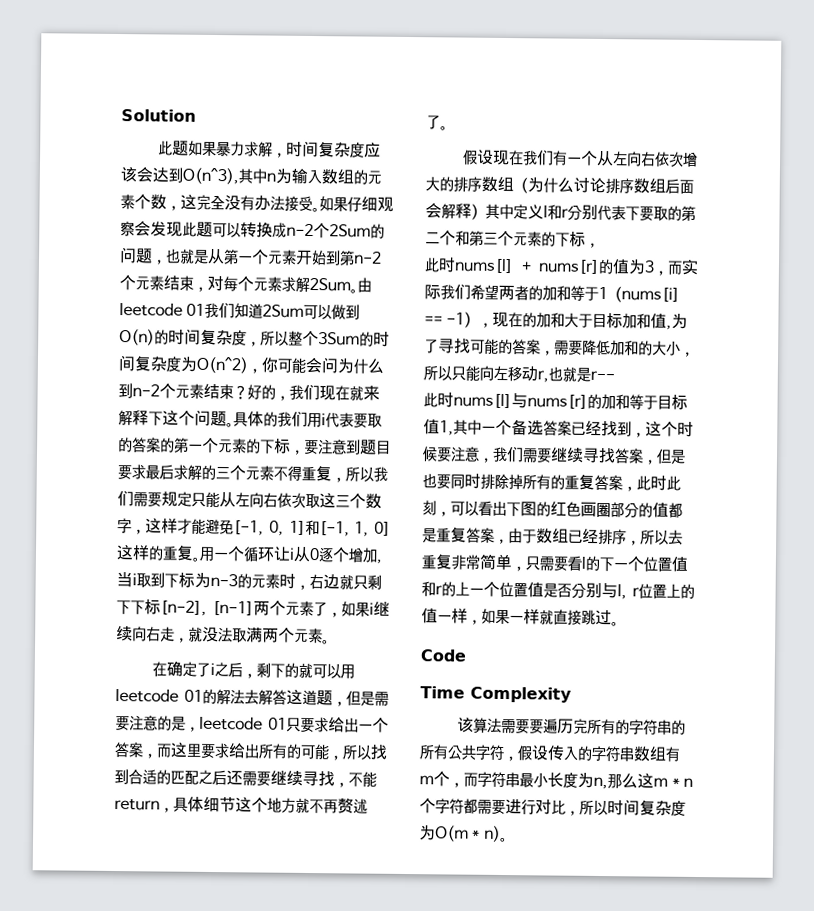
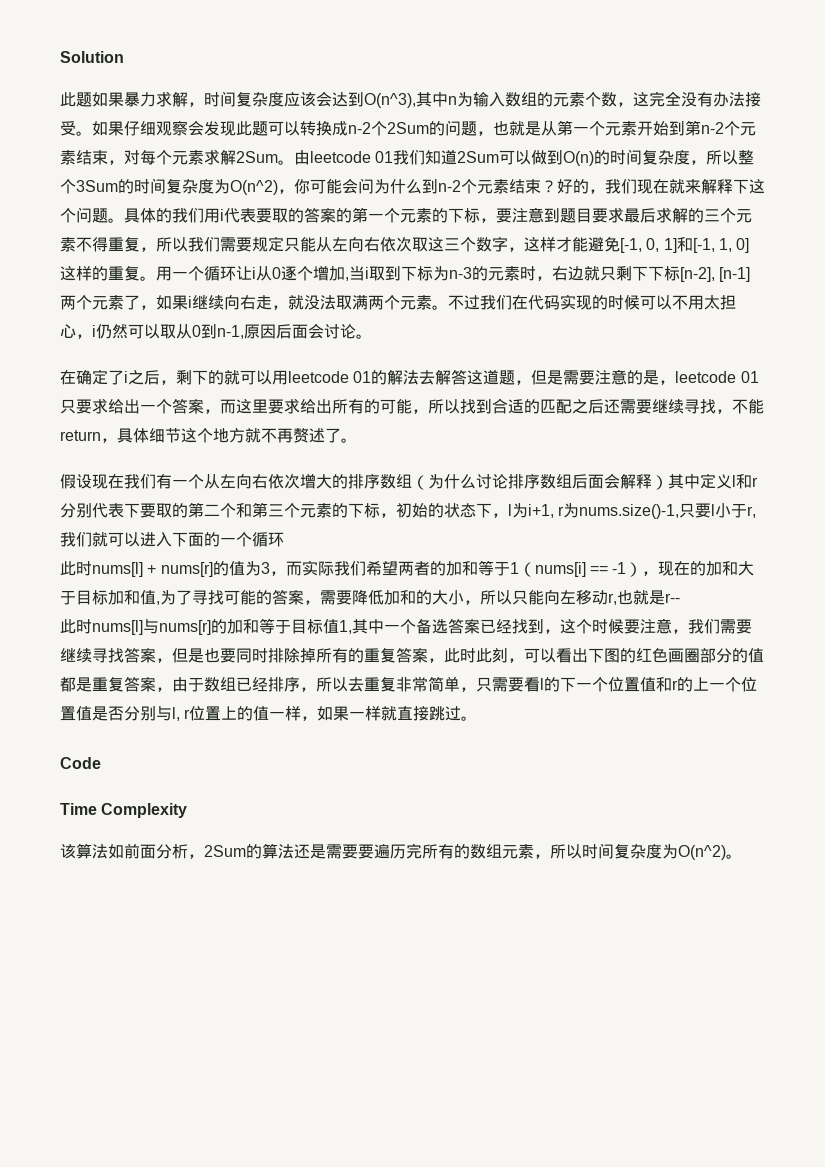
+ 不过我们在代码实现的时候可以不用太担心，i仍然可以取从0到n-1,原因后面会讨论。
- 假设现在我们有一个从左向右依次增大的排序数组（为什么讨论排序数组后面会解释）其中定义l和r分别代表下要取的第二个和第三个元素的下标，
+ 假设现在我们有一个从左向右依次增大的排序数组（为什么讨论排序数组后面会解释）其中定义l和r分别代表下要取的第二个和第三个元素的下标，初始的状态下，l为i+1, r为nums.size()-1,只要l小于r,我们就可以进入下面的一个循环
- 该算法需要要遍历完所有的字符串的所有公共字符，假设传入的字符串数组有m个，而字符串最小长度为n,那么这m * n个字符都需要进行对比，所以时间复杂度为O(m * n)。
+ 该算法如前面分析，2Sum的算法还是需要要遍历完所有的数组元素，所以时间复杂度为O(n^2)。

